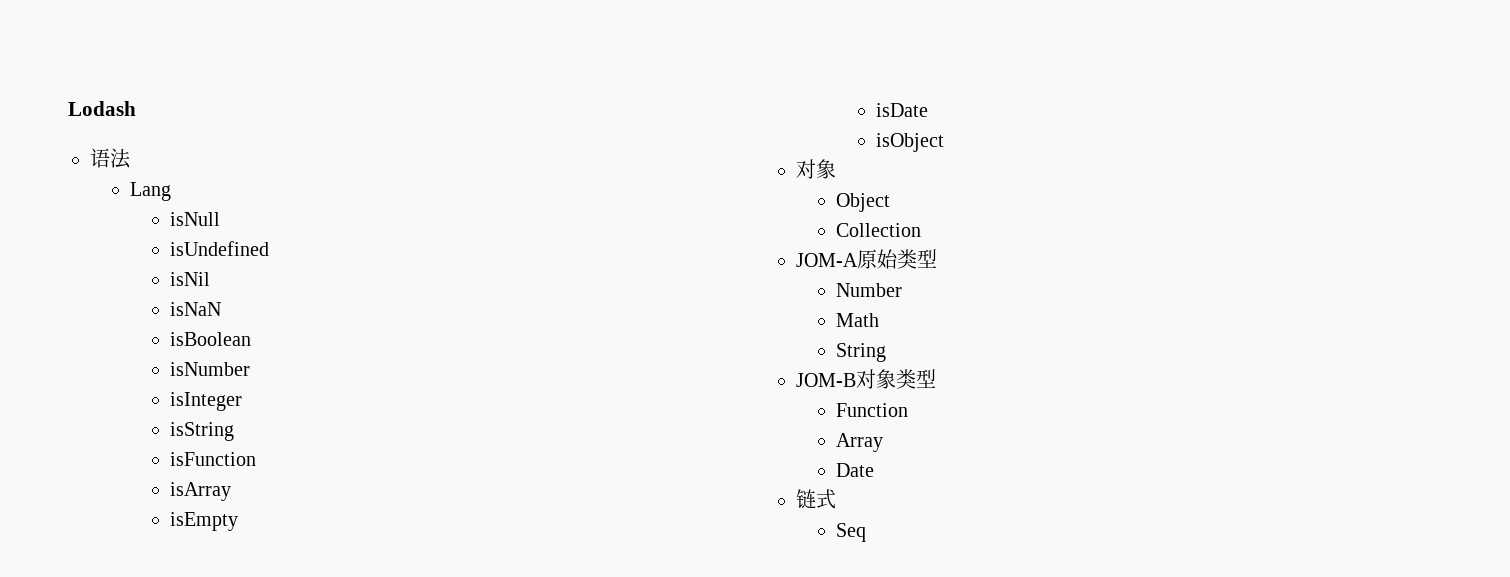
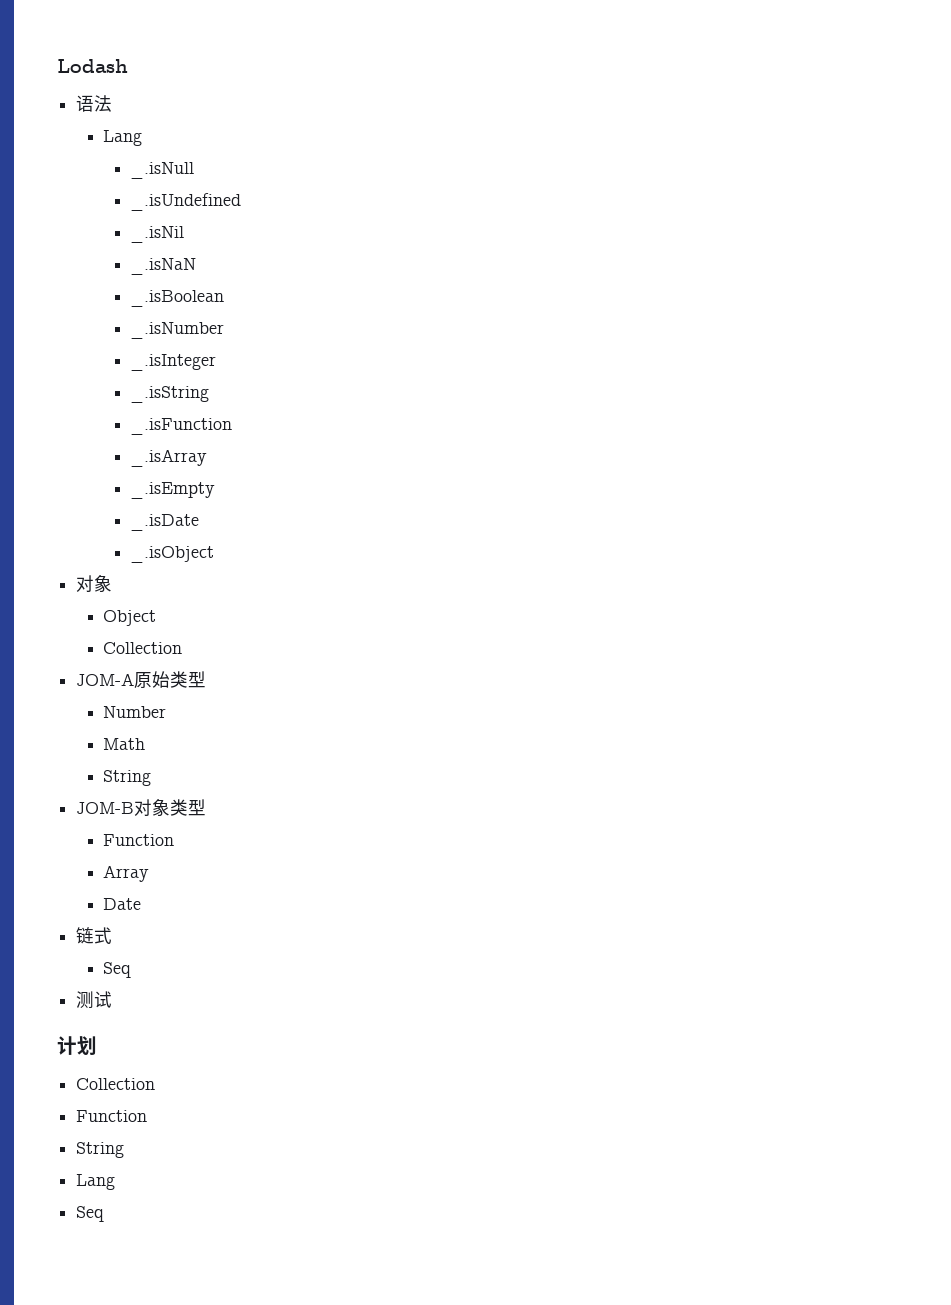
- isNull
- isUndefined
- isNil
- isNaN
- isBoolean
- isNumber
- isInteger
- isString
- isFunction
- isArray
- isEmpty
- isDate
- isObject
+ _.isNull
+ _.isUndefined
+ _.isNil
+ _.isNaN
+ _.isBoolean
+ _.isNumber
+ _.isInteger
+ _.isString
+ _.isFunction
+ _.isArray
+ _.isEmpty
+ _.isDate
+ _.isObject
+ 测试
+ 计划
+ Collection
+ Function
+ String
+ Lang
+ Seq

